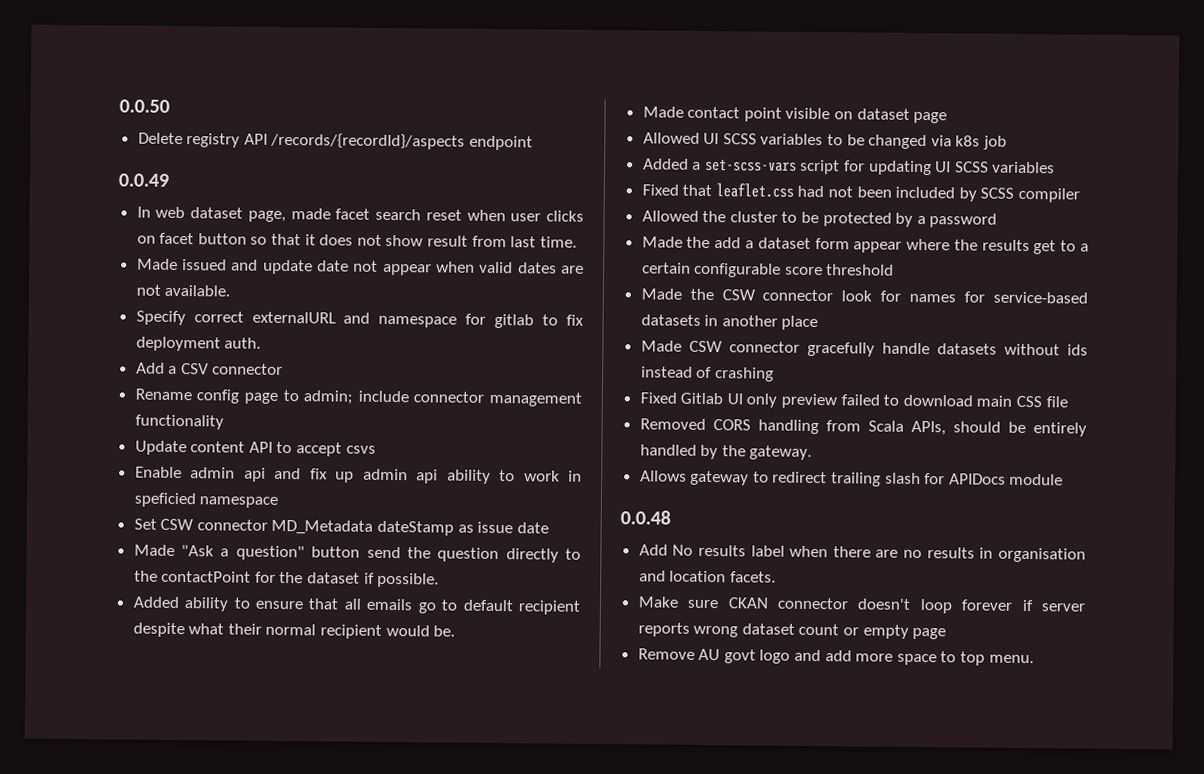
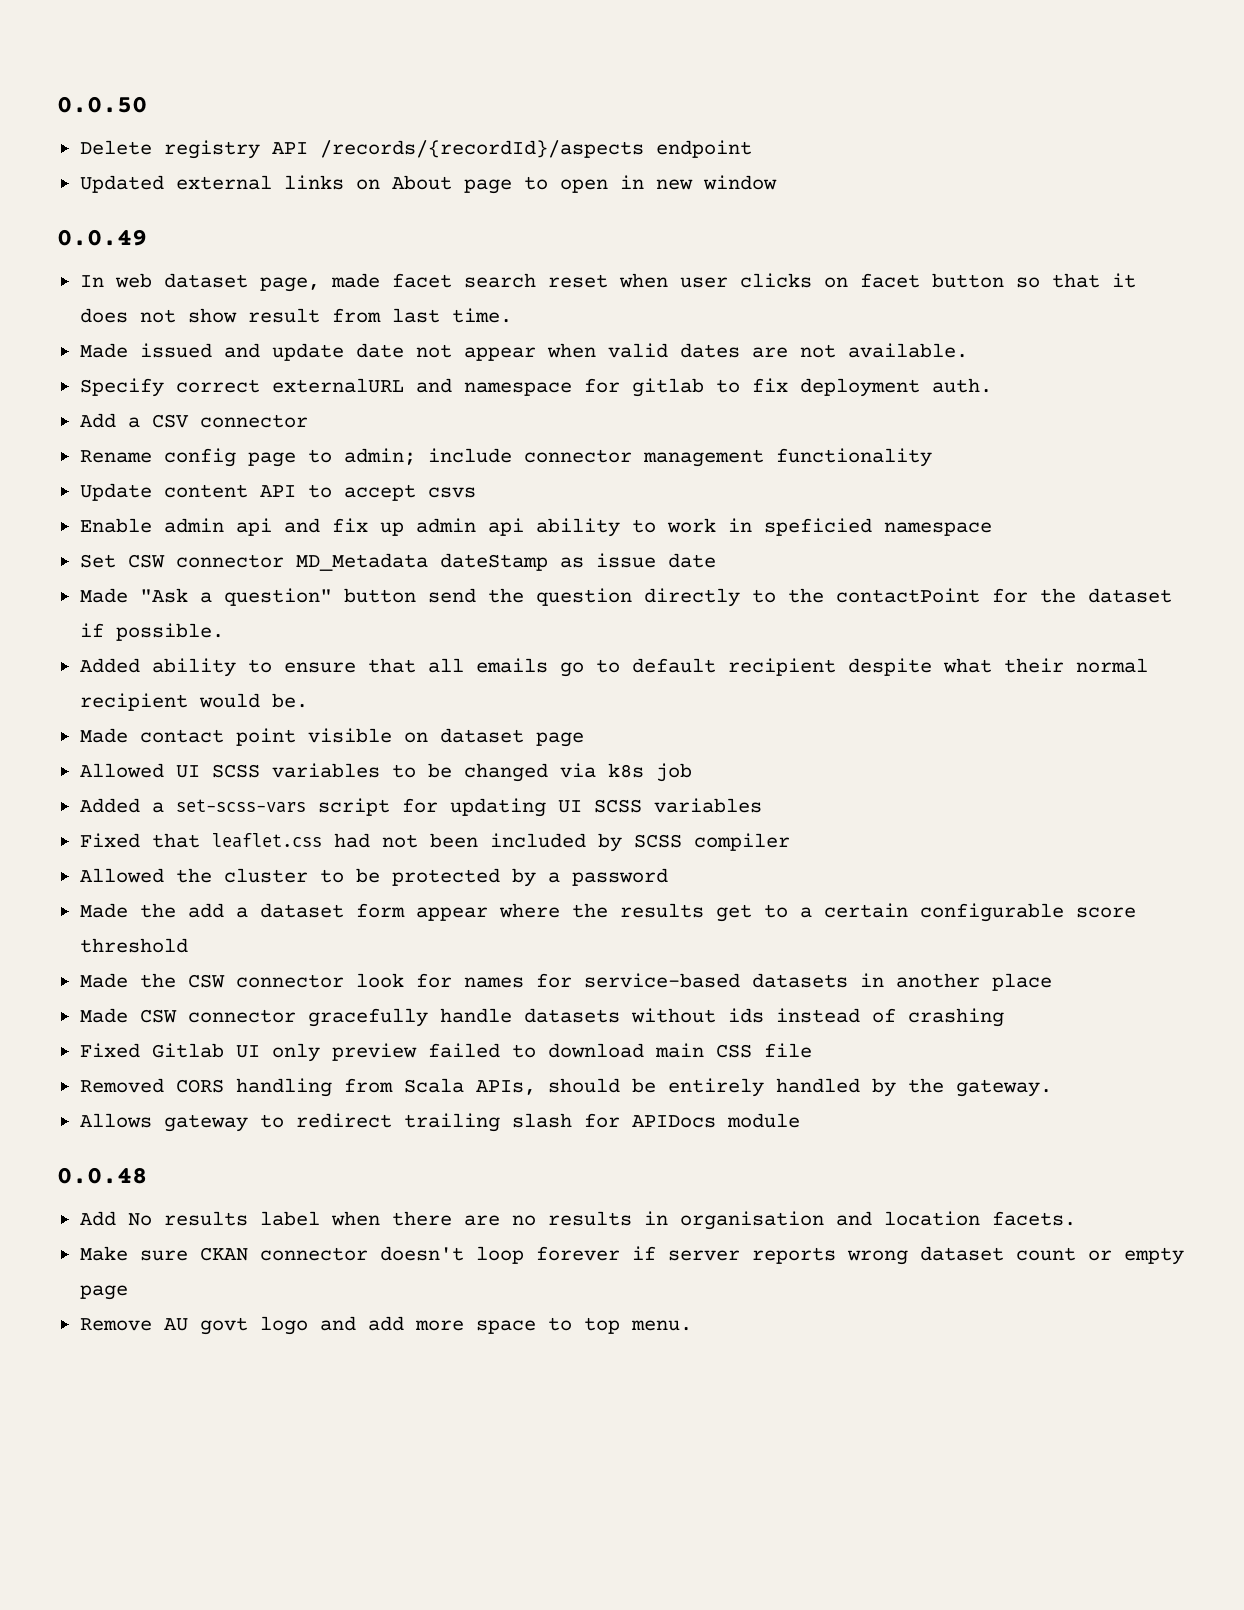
+ Updated external links on About page to open in new window

